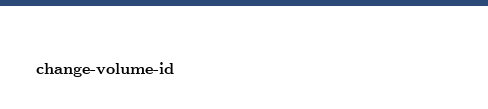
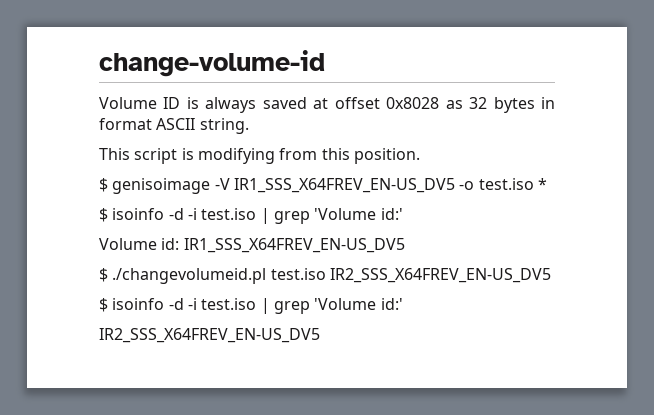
+ Volume ID is always saved at offset 0x8028 as 32 bytes in format ASCII string.
+ This script is modifying from this position.
+ $ genisoimage -V IR1_SSS_X64FREV_EN-US_DV5 -o test.iso *
+ $ isoinfo -d -i test.iso | grep 'Volume id:'
+ Volume id: IR1_SSS_X64FREV_EN-US_DV5
+ $ ./changevolumeid.pl test.iso IR2_SSS_X64FREV_EN-US_DV5
+ $ isoinfo -d -i test.iso | grep 'Volume id:'
+ IR2_SSS_X64FREV_EN-US_DV5

